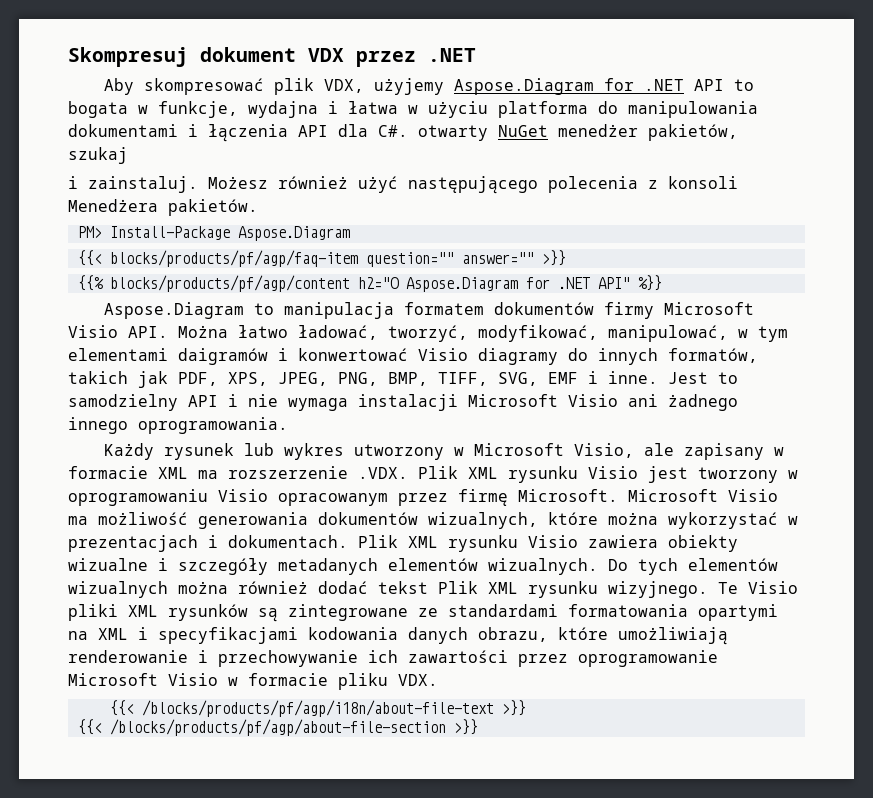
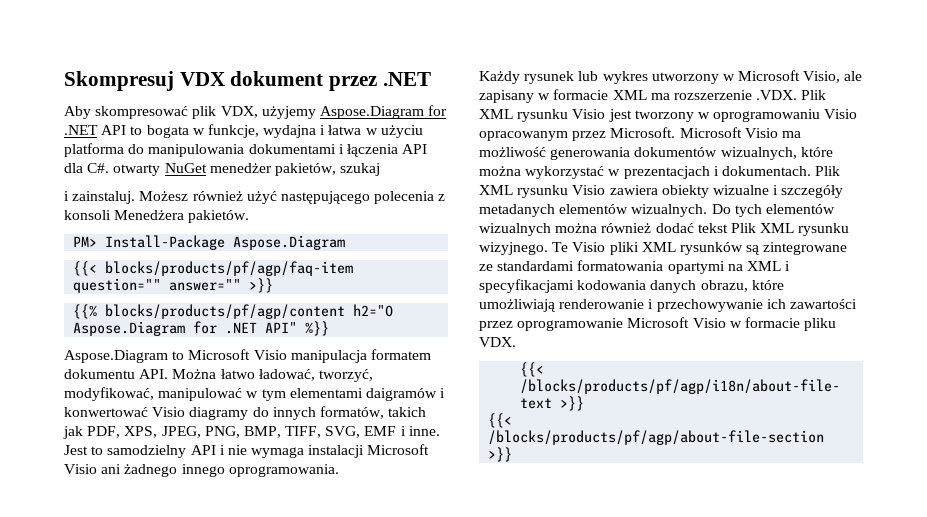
- Skompresuj dokument VDX przez .NET
+ Skompresuj VDX dokument przez .NET
- Aspose.Diagram to manipulacja formatem dokumentów firmy Microsoft Visio API. Można łatwo ładować, tworzyć, modyfikować, manipulować, w tym elementami daigramów i konwertować Visio diagramy do innych formatów, takich jak PDF, XPS, JPEG, PNG, BMP, TIFF, SVG, EMF i inne.
+ Aspose.Diagram to Microsoft Visio manipulacja formatem dokumentu API. Można łatwo ładować, tworzyć, modyfikować, manipulować w tym elementami daigramów i konwertować Visio diagramy do innych formatów, takich jak PDF, XPS, JPEG, PNG, BMP, TIFF, SVG, EMF i inne.
- Każdy rysunek lub wykres utworzony w Microsoft Visio, ale zapisany w formacie XML ma rozszerzenie .VDX. Plik XML rysunku Visio jest tworzony w oprogramowaniu Visio opracowanym przez firmę Microsoft.
+ Każdy rysunek lub wykres utworzony w Microsoft Visio, ale zapisany w formacie XML ma rozszerzenie .VDX. Plik XML rysunku Visio jest tworzony w oprogramowaniu Visio opracowanym przez Microsoft.

